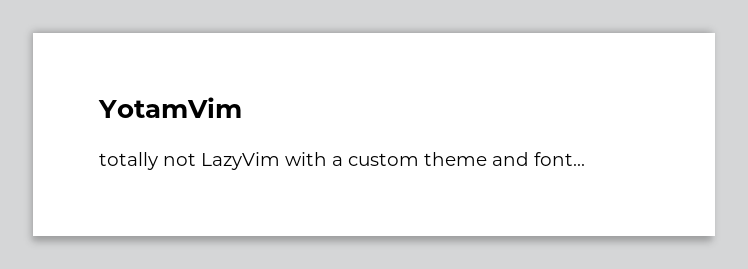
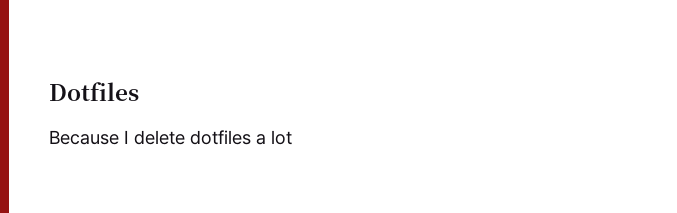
- YotamVim
- totally not LazyVim with a custom theme and font...
+ Dotfiles
+ Because I delete dotfiles a lot

